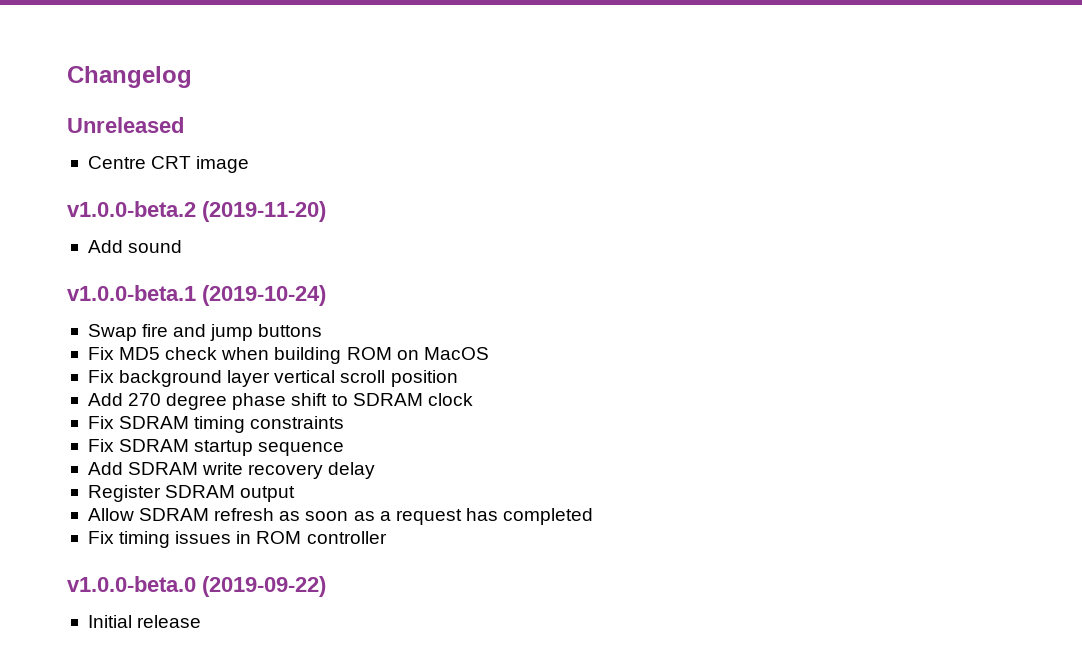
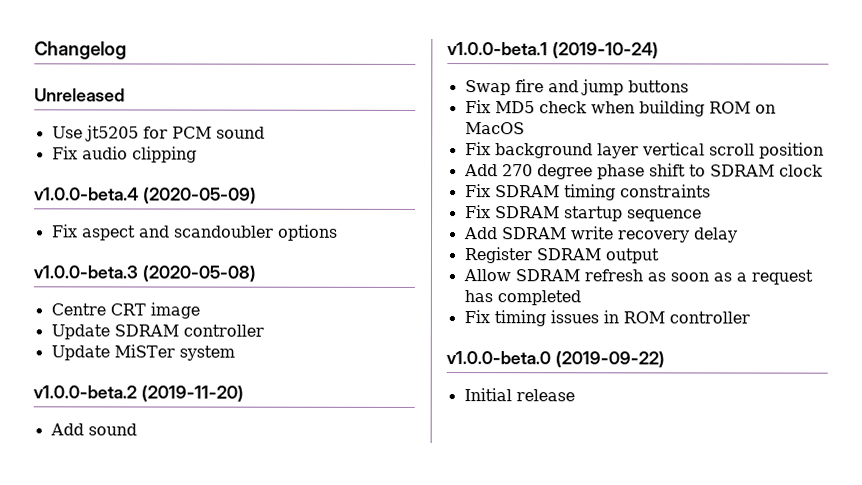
+ Use jt5205 for PCM sound
+ Fix audio clipping
+ v1.0.0-beta.4 (2020-05-09)
+ Fix aspect and scandoubler options
+ v1.0.0-beta.3 (2020-05-08)
  Centre CRT image
+ Update SDRAM controller
+ Update MiSTer system

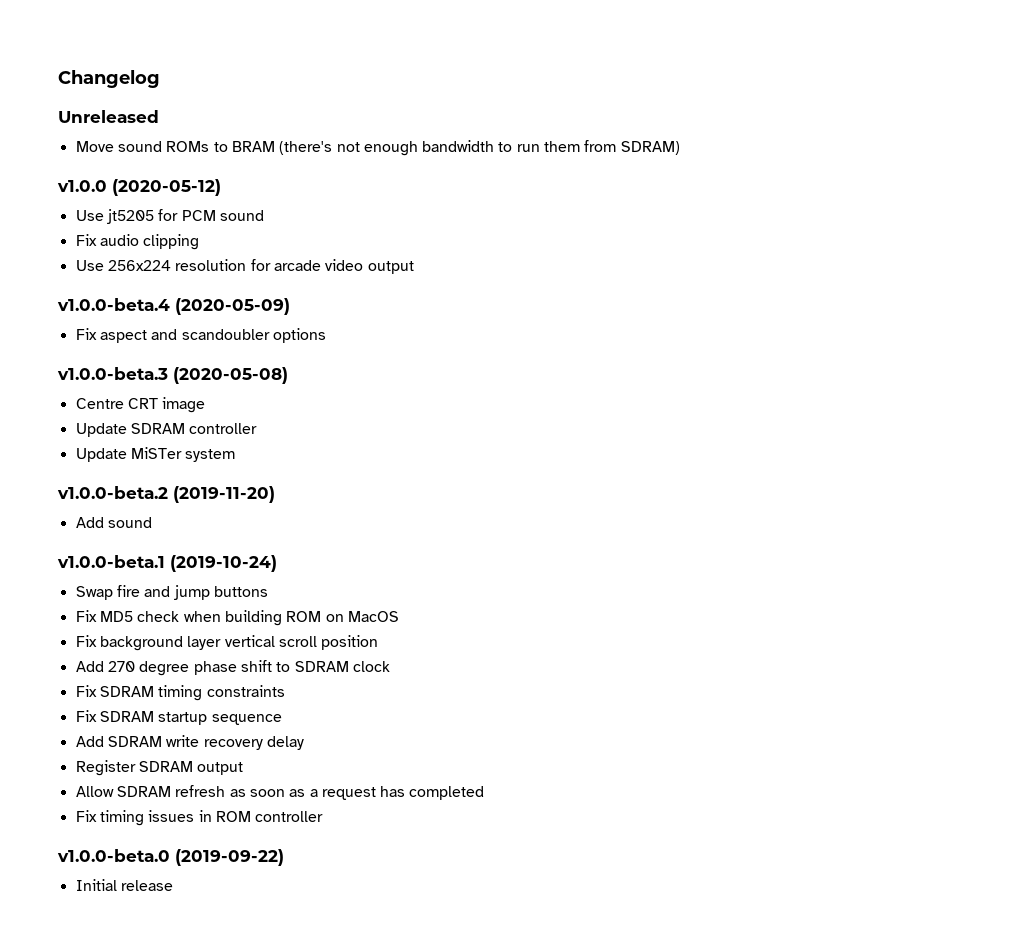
+ Move sound ROMs to BRAM (there's not enough bandwidth to run them from SDRAM)
+ v1.0.0 (2020-05-12)
+ Use 256x224 resolution for arcade video output

